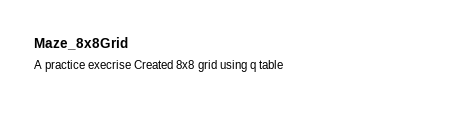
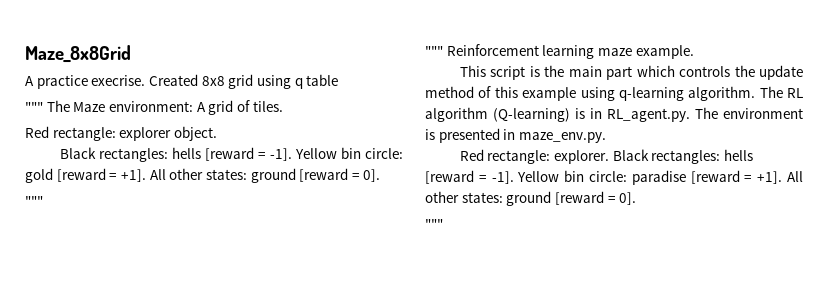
- A practice execrise Created 8x8 grid using q table
+ A practice execrise. Created 8x8 grid using q table
+ """ The Maze environment: A grid of tiles.
+ Red rectangle: explorer object.
+ Black rectangles: hells [reward = -1]. Yellow bin circle: gold [reward = +1]. All other states: ground [reward = 0].
+ """
+ """ Reinforcement learning maze example.
+ This script is the main part which controls the update method of this example using q-learning algorithm. The RL algorithm (Q-learning) is in RL_agent.py. The environment is presented in maze_env.py.
+ Red rectangle: explorer. Black rectangles: hells [reward = -1]. Yellow bin circle: paradise [reward = +1]. All other states: ground [reward = 0].
+ """

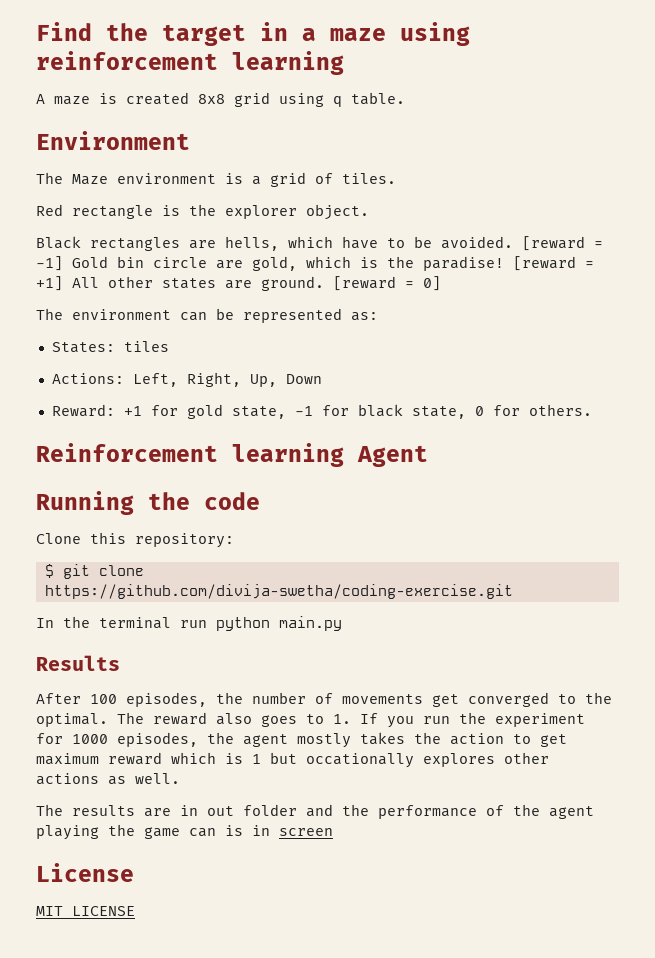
- Maze_8x8Grid
- A practice execrise. Created 8x8 grid using q table
- """ The Maze environment: A grid of tiles.
+ Find the target in a maze using reinforcement learning
+ A maze is created 8x8 grid using q table.
+ Environment
+ The Maze environment is a grid of tiles.
- Red rectangle: explorer object.
+ Red rectangle is the explorer object.
- Black rectangles: hells [reward = -1]. Yellow bin circle: gold [reward = +1]. All other states: ground [reward = 0].
- """
- """ Reinforcement learning maze example.
- This script is the main part which controls the update method of this example using q-learning algorithm. The RL algorithm (Q-learning) is in RL_agent.py. The environment is presented in maze_env.py.
- Red rectangle: explorer. Black rectangles: hells [reward = -1]. Yellow bin circle: paradise [reward = +1]. All other states: ground [reward = 0].
- """
+ Black rectangles are hells, which have to be avoided. [reward = -1] Gold bin circle are gold, which is the paradise! [reward = +1] All other states are ground. [reward = 0]
+ The environment can be represented as:
+ States: tiles
+ Actions: Left, Right, Up, Down
+ Reward: +1 for gold state, -1 for black state, 0 for others.
+ Reinforcement learning Agent
+ Running the code
+ Clone this repository:
+ $ git clone https://github.com/divija-swetha/coding-exercise.git
+ In the terminal run python main.py
+ Results
+ After 100 episodes, the number of movements get converged to the optimal. The reward also goes to 1. If you run the experiment for 1000 episodes, the agent mostly takes the action to get maximum reward which is 1 but occationally explores other actions as well.
+ The results are in out folder and the performance of the agent playing the game can is in screen
+ License
+ MIT LICENSE

